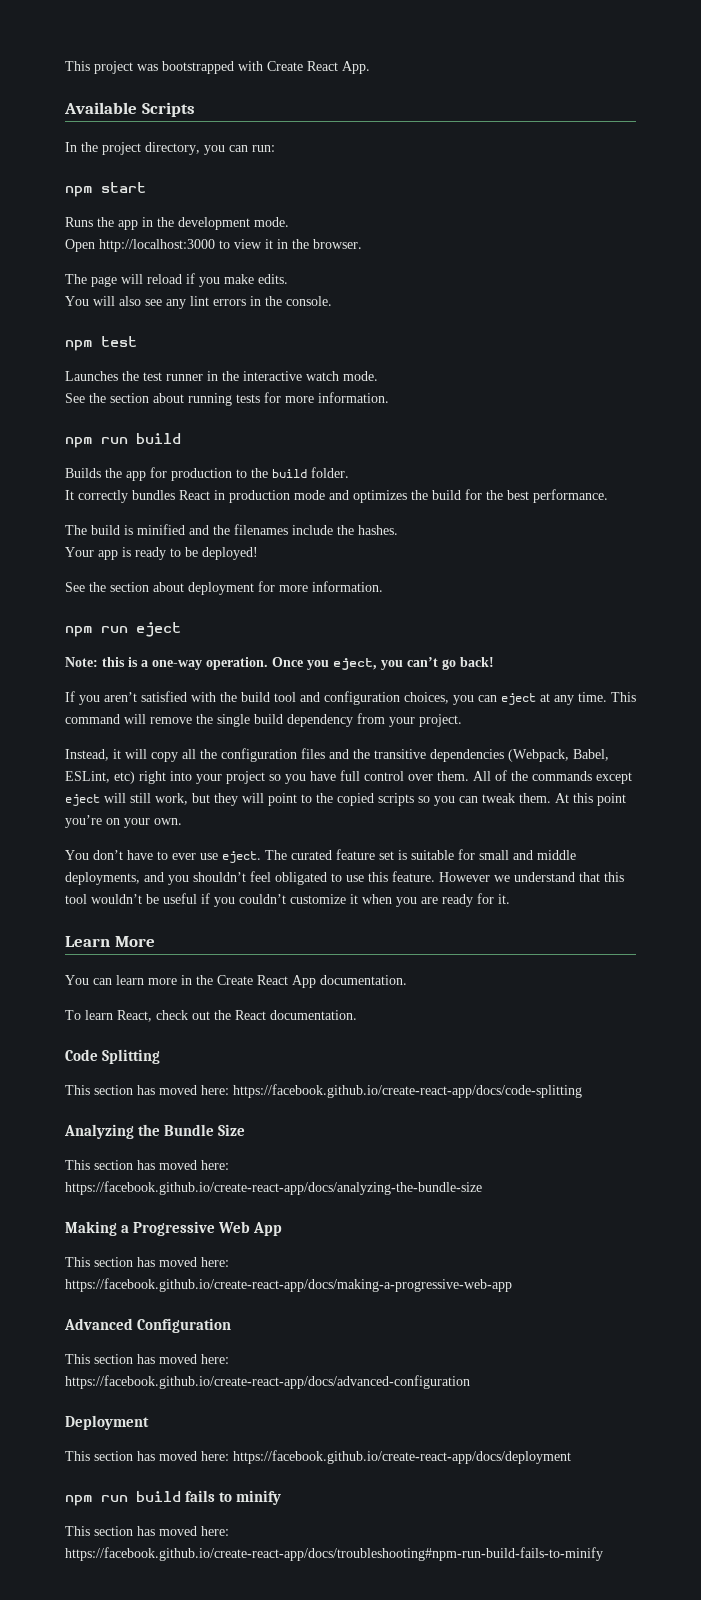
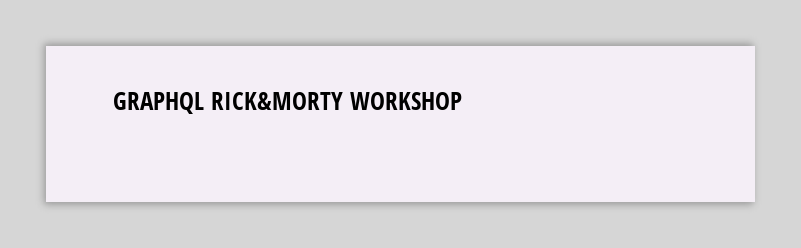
- This project was bootstrapped with Create React App.
- Available Scripts
- In the project directory, you can run:
- npm start
- Runs the app in the development mode.
- Open http://localhost:3000 to view it in the browser.
- The page will reload if you make edits.
- You will also see any lint errors in the console.
- npm test
- Launches the test runner in the interactive watch mode.
- See the section about running tests for more information.
- npm run build
- Builds the app for production to the build folder.
- It correctly bundles React in production mode and optimizes the build for the best performance.
- The build is minified and the filenames include the hashes.
- Your app is ready to be deployed!
- See the section about deployment for more information.
- npm run eject
- Note: this is a one-way operation. Once you eject, you can’t go back!
- If you aren’t satisfied with the build tool and configuration choices, you can eject at any time. This command will remove the single build dependency from your project.
- Instead, it will copy all the configuration files and the transitive dependencies (Webpack, Babel, ESLint, etc) right into your project so you have full control over them. All of the commands except eject will still work, but they will point to the copied scripts so you can tweak them. At this point you’re on your own.
- You don’t have to ever use eject. The curated feature set is suitable for small and middle deployments, and you shouldn’t feel obligated to use this feature. However we understand that this tool wouldn’t be useful if you couldn’t customize it when you are ready for it.
- Learn More
- You can learn more in the Create React App documentation.
- To learn React, check out the React documentation.
- Code Splitting
- This section has moved here: https://facebook.github.io/create-react-app/docs/code-splitting
- Analyzing the Bundle Size
- This section has moved here: https://facebook.github.io/create-react-app/docs/analyzing-the-bundle-size
- Making a Progressive Web App
- This section has moved here: https://facebook.github.io/create-react-app/docs/making-a-progressive-web-app
- Advanced Configuration
- This section has moved here: https://facebook.github.io/create-react-app/docs/advanced-configuration
- Deployment
- This section has moved here: https://facebook.github.io/create-react-app/docs/deployment
- npm run build fails to minify
- This section has moved here: https://facebook.github.io/create-react-app/docs/troubleshooting#npm-run-build-fails-to-minify
+ GRAPHQL RICK&MORTY WORKSHOP

